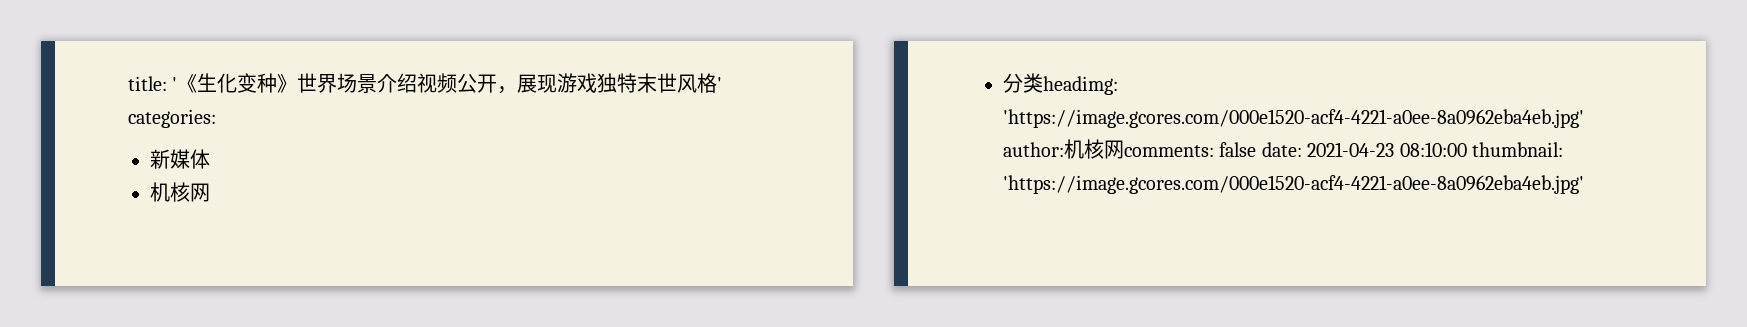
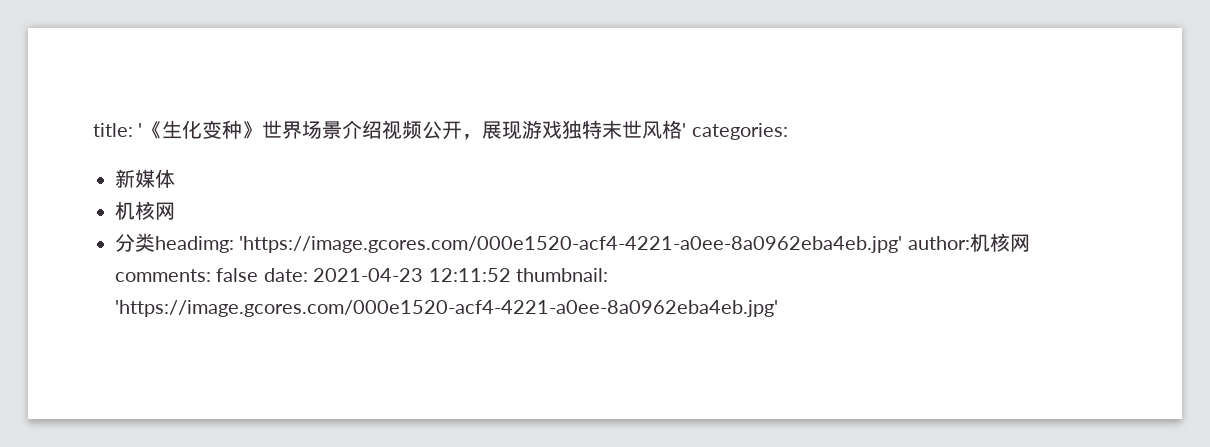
- 分类headimg: 'https://image.gcores.com/000e1520-acf4-4221-a0ee-8a0962eba4eb.jpg' author:机核网comments: false date: 2021-04-23 08:10:00 thumbnail: 'https://image.gcores.com/000e1520-acf4-4221-a0ee-8a0962eba4eb.jpg'
+ 分类headimg: 'https://image.gcores.com/000e1520-acf4-4221-a0ee-8a0962eba4eb.jpg' author:机核网comments: false date: 2021-04-23 12:11:52 thumbnail: 'https://image.gcores.com/000e1520-acf4-4221-a0ee-8a0962eba4eb.jpg'

